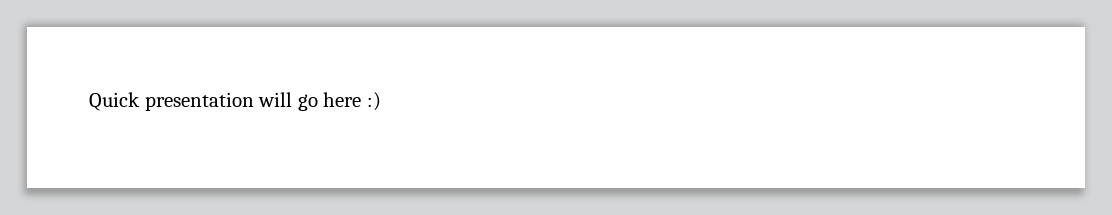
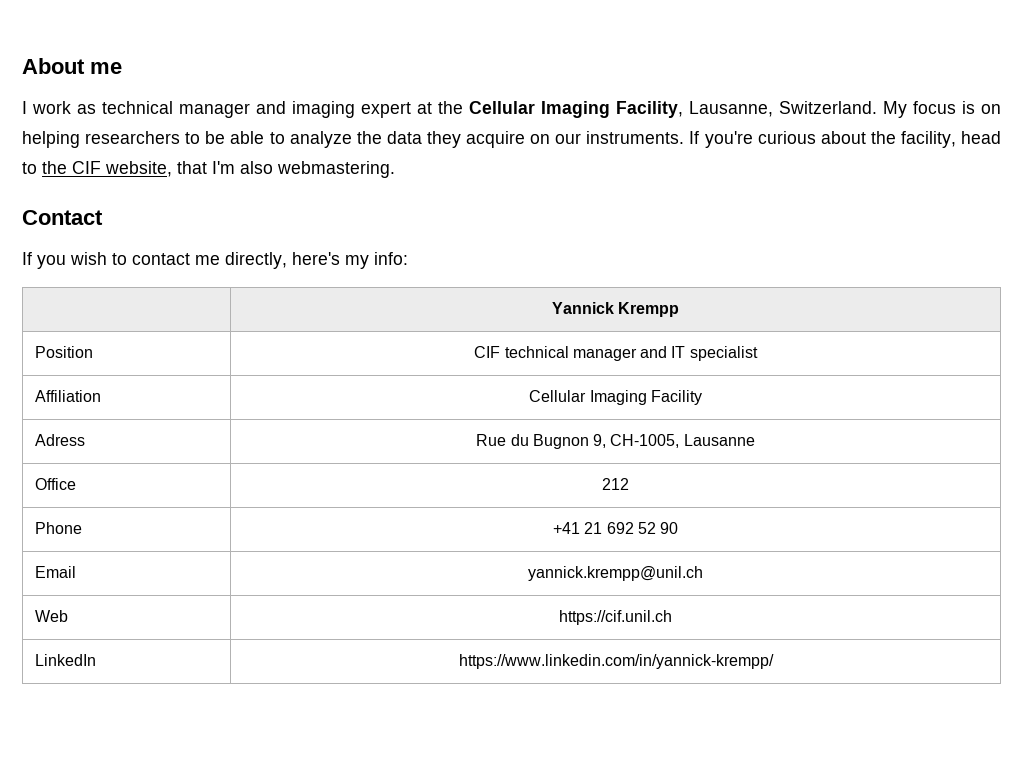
- Quick presentation will go here :)
+ About me
+ I work as technical manager and imaging expert at the Cellular Imaging Facility, Lausanne, Switzerland. My focus is on helping researchers to be able to analyze the data they acquire on our instruments. If you're curious about the facility, head to the CIF website, that I'm also webmastering.
+ Contact
+ If you wish to contact me directly, here's my info:
+ | Yannick Krempp
+ Position | CIF technical manager and IT specialist
+ Affiliation | Cellular Imaging Facility
+ Adress | Rue du Bugnon 9, CH-1005, Lausanne
+ Office | 212
+ Phone | +41 21 692 52 90
+ Email | yannick.krempp@unil.ch
+ Web | https://cif.unil.ch
+ LinkedIn | https://www.linkedin.com/in/yannick-krempp/

